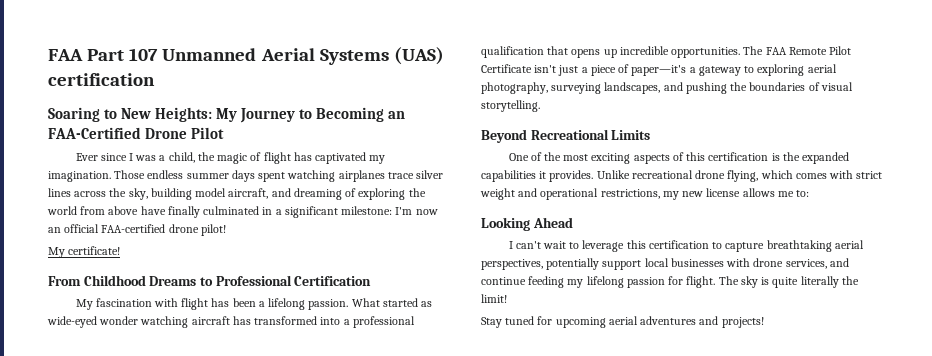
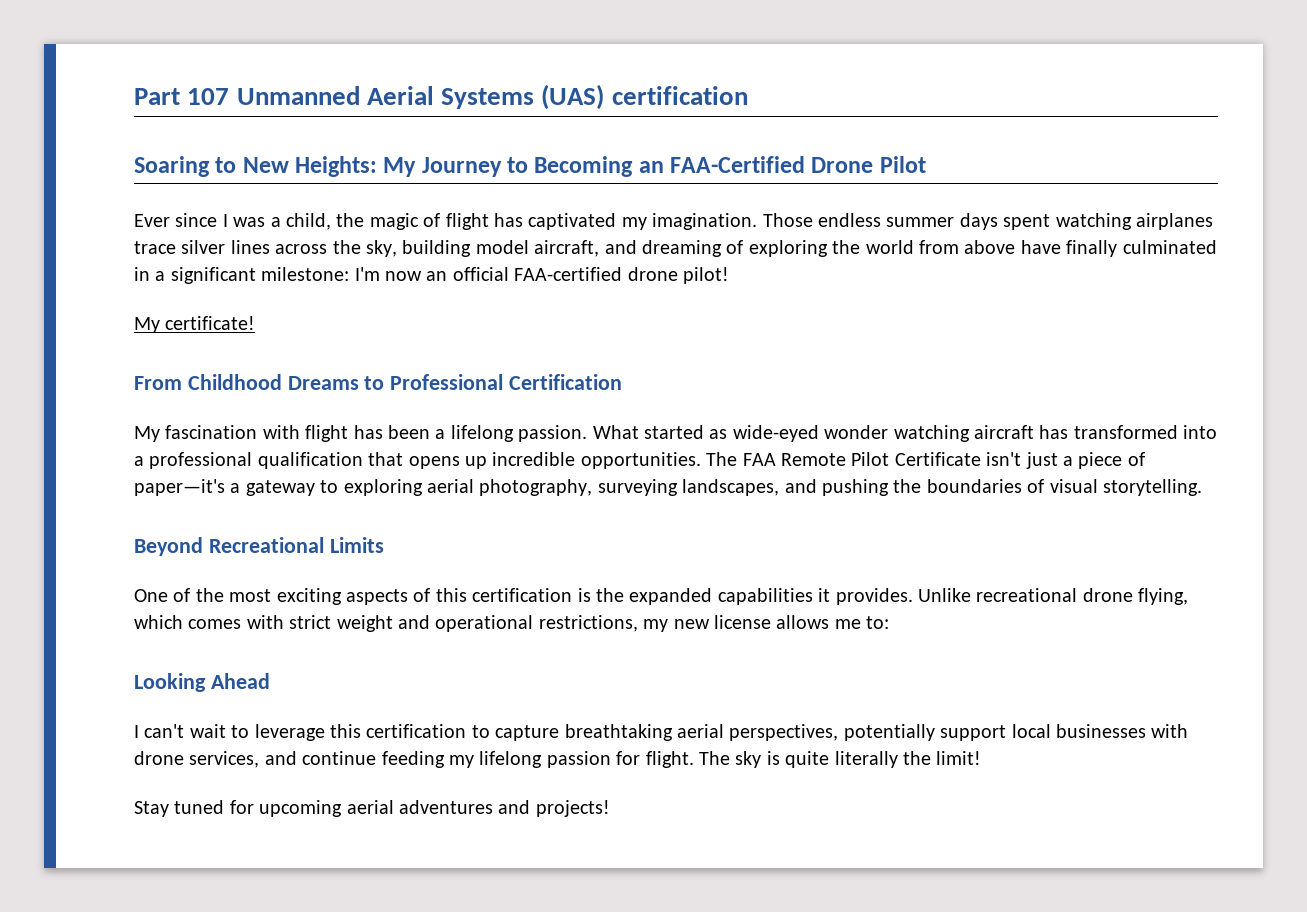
- FAA Part 107 Unmanned Aerial Systems (UAS) certification
+ Part 107 Unmanned Aerial Systems (UAS) certification

